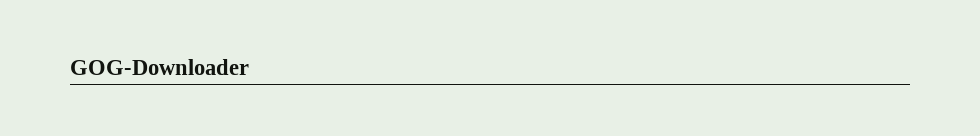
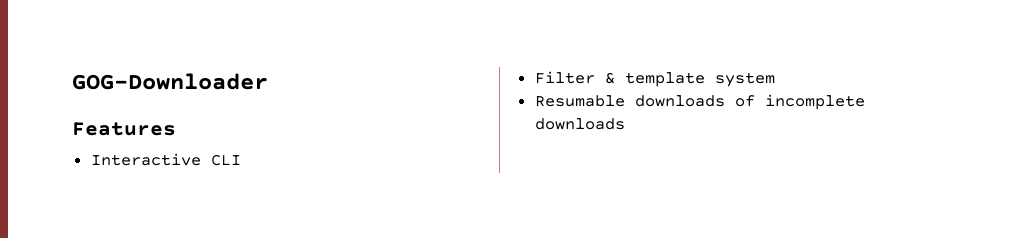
+ Features
+ Interactive CLI
+ Filter & template system
+ Resumable downloads of incomplete downloads

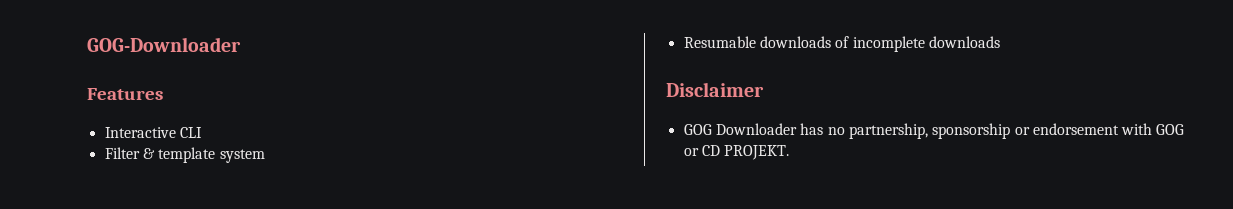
+ Disclaimer
+ GOG Downloader has no partnership, sponsorship or endorsement with GOG or CD PROJEKT.

